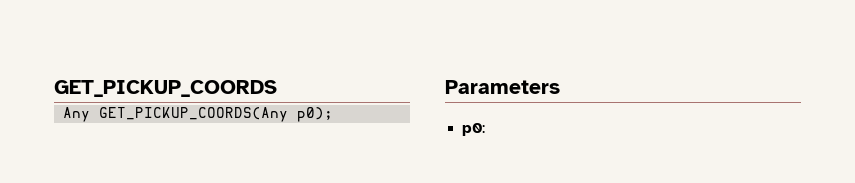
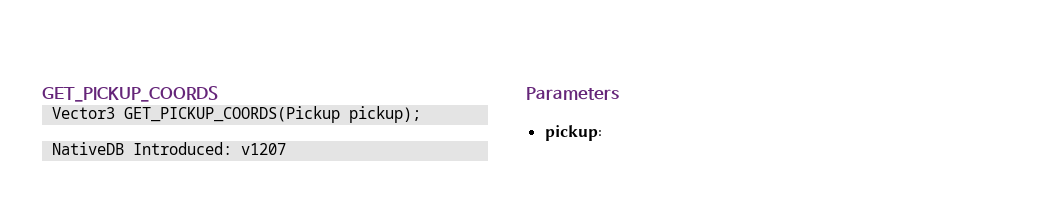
- Any GET_PICKUP_COORDS(Any p0);
+ Vector3 GET_PICKUP_COORDS(Pickup pickup);
+ NativeDB Introduced: v1207
- p0:
+ pickup:

